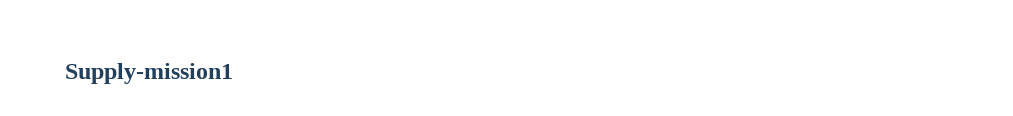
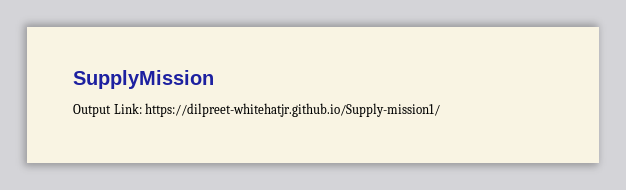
- Supply-mission1
+ SupplyMission
+ Output Link: https://dilpreet-whitehatjr.github.io/Supply-mission1/

